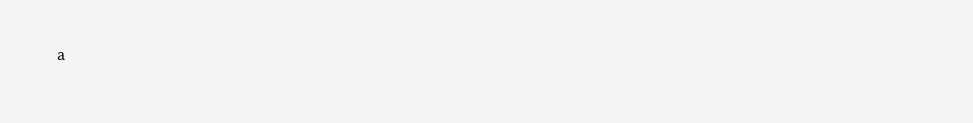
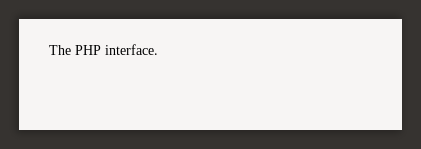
- a
+ The PHP interface.

